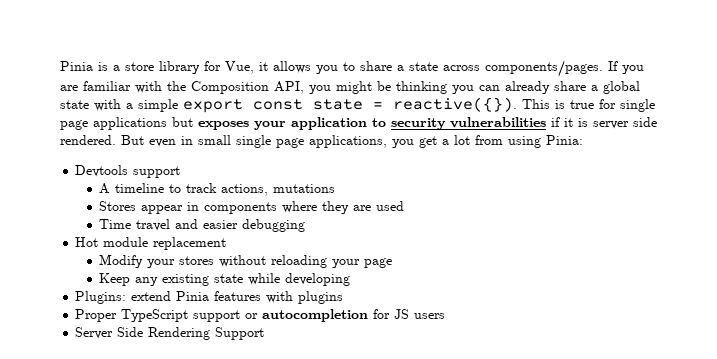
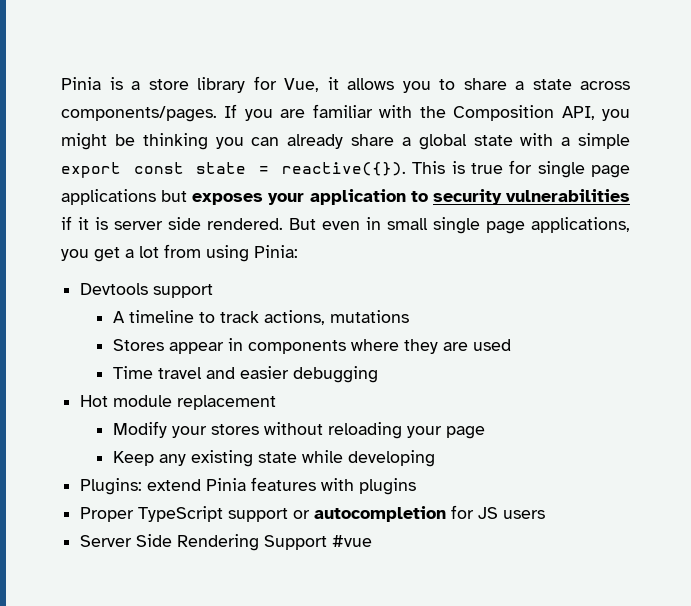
- Server Side Rendering Support
+ Server Side Rendering Support #vue

